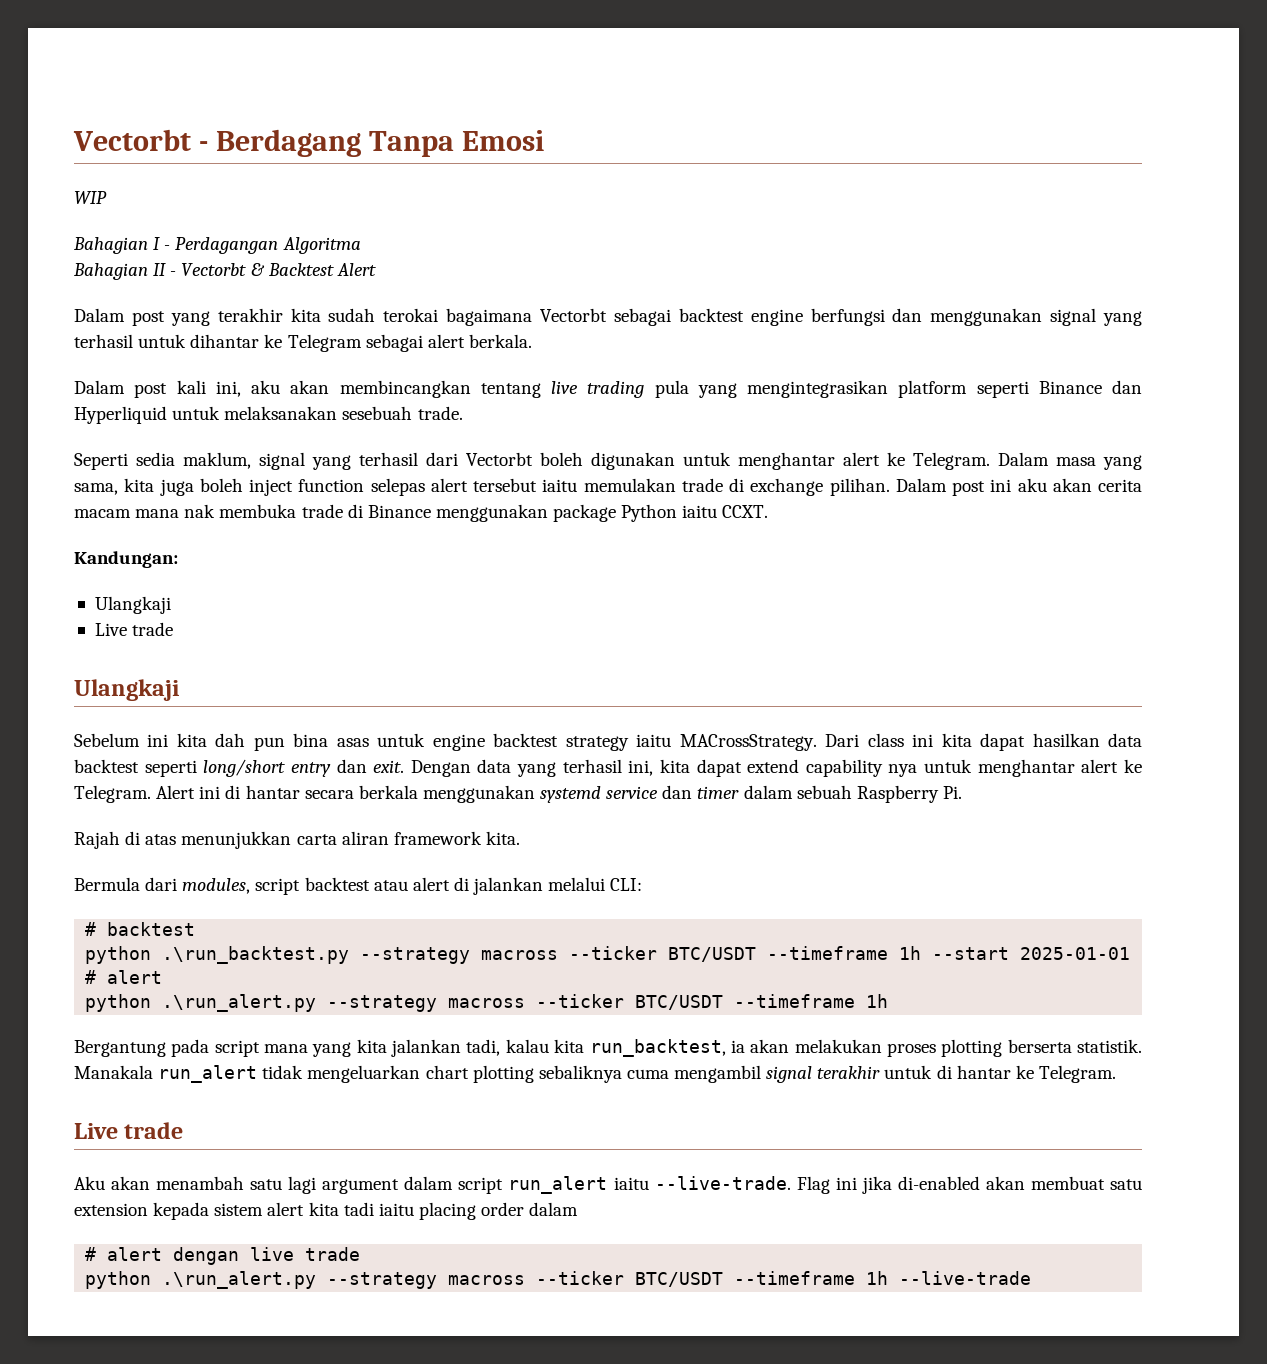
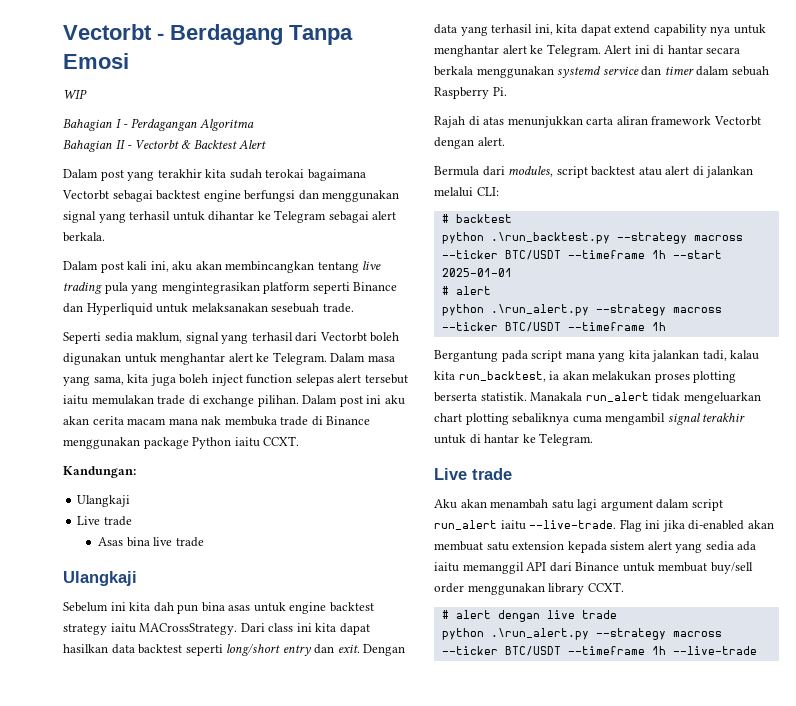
+ Asas bina live trade
- Rajah di atas menunjukkan carta aliran framework kita.
+ Rajah di atas menunjukkan carta aliran framework Vectorbt dengan alert.
- Flag ini jika di-enabled akan membuat satu extension kepada sistem alert kita tadi iaitu placing order dalam
+ Flag ini jika di-enabled akan membuat satu extension kepada sistem alert yang sedia ada iaitu memanggil API dari Binance untuk membuat buy/sell order menggunakan library CCXT.

